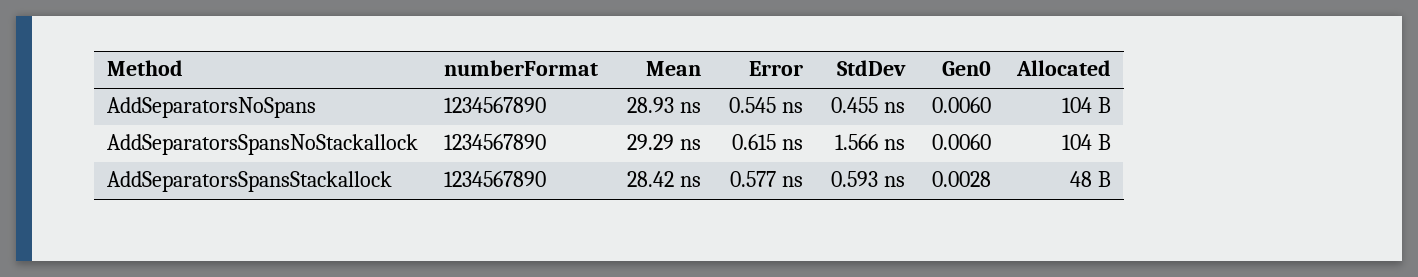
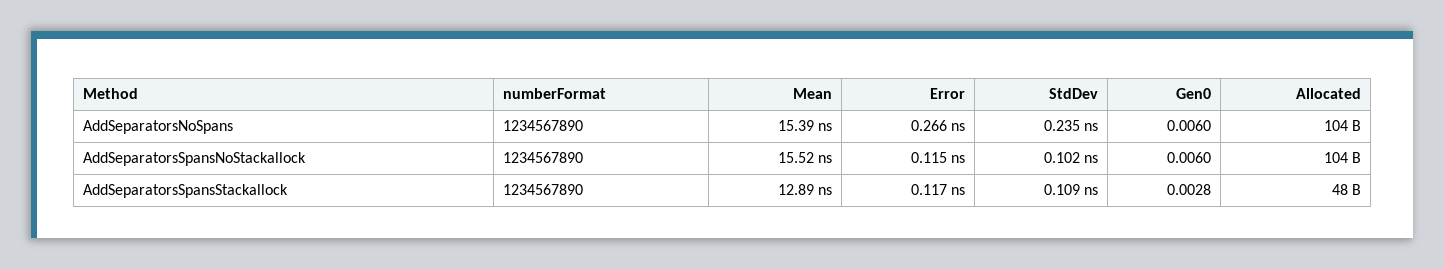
- AddSeparatorsNoSpans | 1234567890 | 28.93 ns | 0.545 ns | 0.455 ns | 0.0060 | 104 B
+ AddSeparatorsNoSpans | 1234567890 | 15.39 ns | 0.266 ns | 0.235 ns | 0.0060 | 104 B
- AddSeparatorsSpansNoStackallock | 1234567890 | 29.29 ns | 0.615 ns | 1.566 ns | 0.0060 | 104 B
+ AddSeparatorsSpansNoStackallock | 1234567890 | 15.52 ns | 0.115 ns | 0.102 ns | 0.0060 | 104 B
- AddSeparatorsSpansStackallock | 1234567890 | 28.42 ns | 0.577 ns | 0.593 ns | 0.0028 | 48 B
+ AddSeparatorsSpansStackallock | 1234567890 | 12.89 ns | 0.117 ns | 0.109 ns | 0.0028 | 48 B

